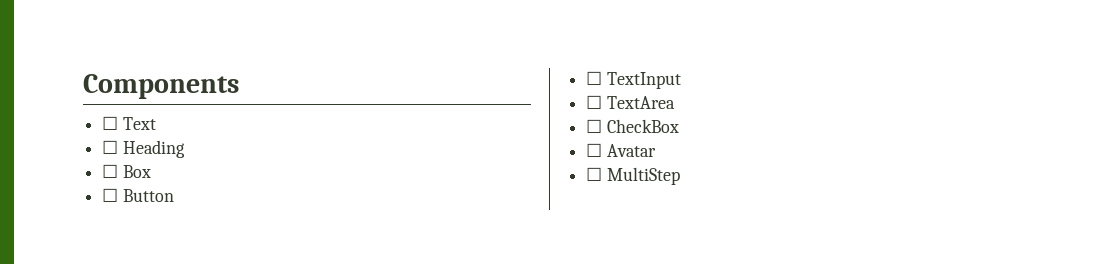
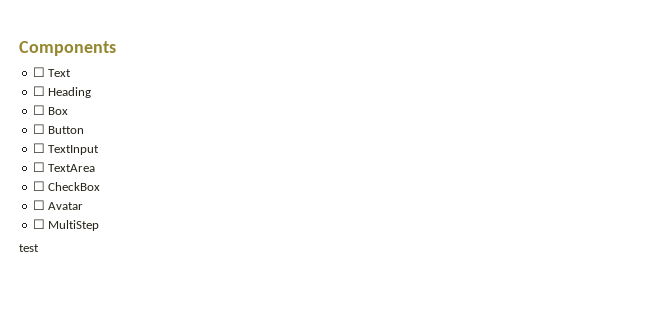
+ test

